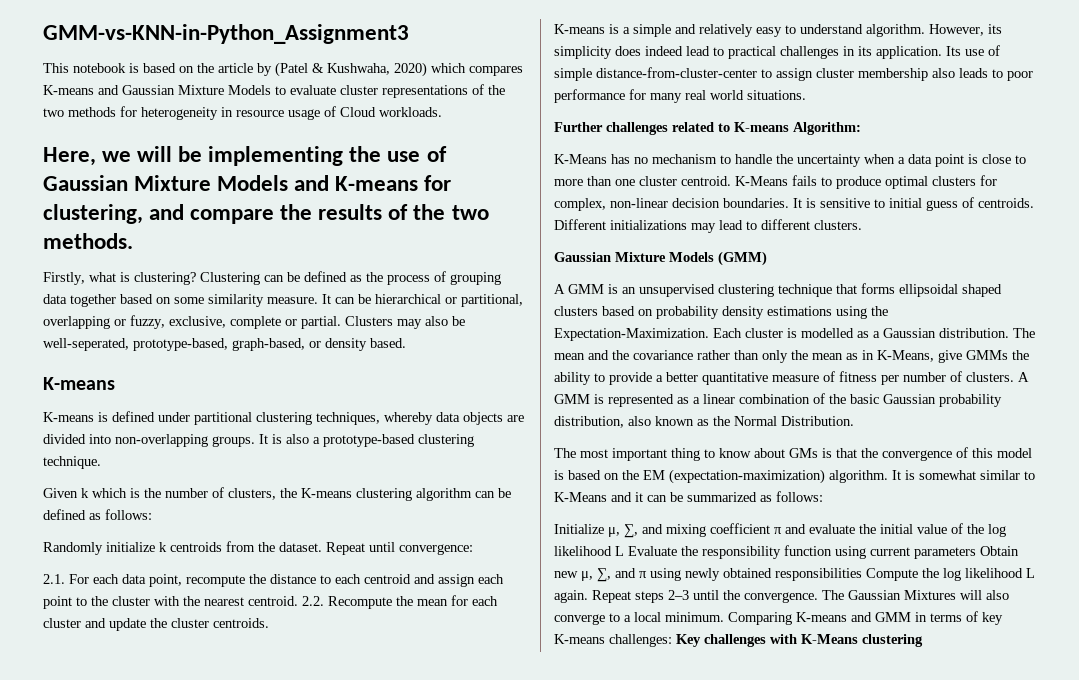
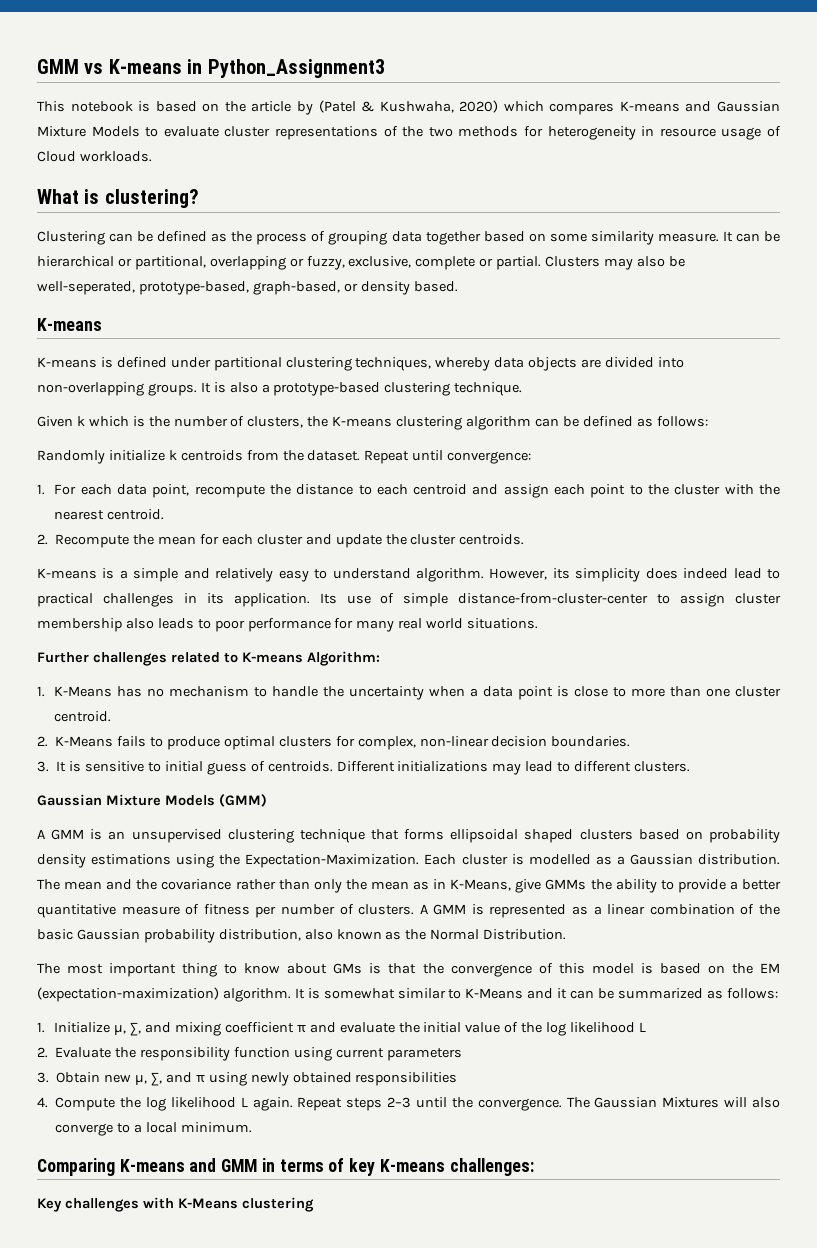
- GMM-vs-KNN-in-Python_Assignment3
+ GMM vs K-means in Python_Assignment3
- Here, we will be implementing the use of Gaussian Mixture Models and K-means for clustering, and compare the results of the two methods.
- Firstly, what is clustering? Clustering can be defined as the process of grouping data together based on some similarity measure.
+ What is clustering?
+ Clustering can be defined as the process of grouping data together based on some similarity measure.
- 2.1. For each data point, recompute the distance to each centroid and assign each point to the cluster with the nearest centroid. 2.2. Recompute the mean for each cluster and update the cluster centroids.
+ 1. For each data point, recompute the distance to each centroid and assign each point to the cluster with the nearest centroid.
+ 2. Recompute the mean for each cluster and update the cluster centroids.
- K-Means has no mechanism to handle the uncertainty when a data point is close to more than one cluster centroid. K-Means fails to produce optimal clusters for complex, non-linear decision boundaries. It is sensitive to initial guess of centroids.
+ 1. K-Means has no mechanism to handle the uncertainty when a data point is close to more than one cluster centroid.
+ 2. K-Means fails to produce optimal clusters for complex, non-linear decision boundaries.
+ 3. It is sensitive to initial guess of centroids.
- Initialize μ, ∑, and mixing coefficient π and evaluate the initial value of the log likelihood L Evaluate the responsibility function using current parameters Obtain new μ, ∑, and π using newly obtained responsibilities Compute the log likelihood L again.
+ 1. Initialize μ, ∑, and mixing coefficient π and evaluate the initial value of the log likelihood L
+ 2. Evaluate the responsibility function using current parameters
+ 3. Obtain new μ, ∑, and π using newly obtained responsibilities
+ 4. Compute the log likelihood L again.
- The Gaussian Mixtures will also converge to a local minimum. Comparing K-means and GMM in terms of key K-means challenges: Key challenges with K-Means clustering
+ The Gaussian Mixtures will also converge to a local minimum.
+ Comparing K-means and GMM in terms of key K-means challenges:
+ Key challenges with K-Means clustering

